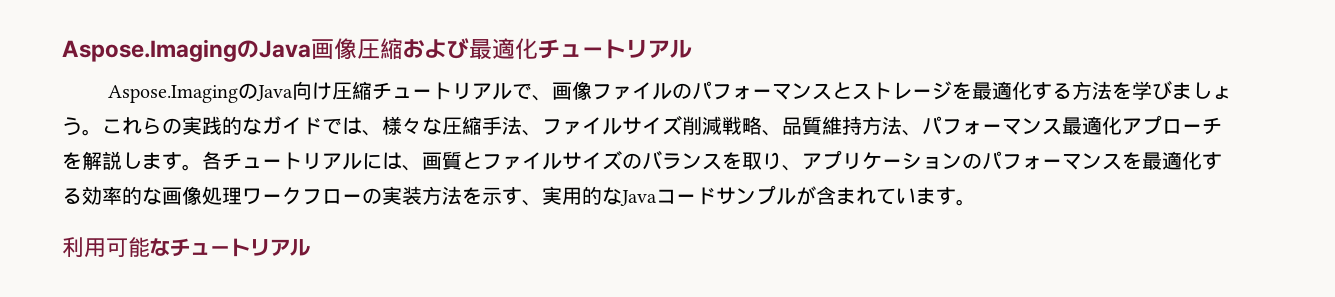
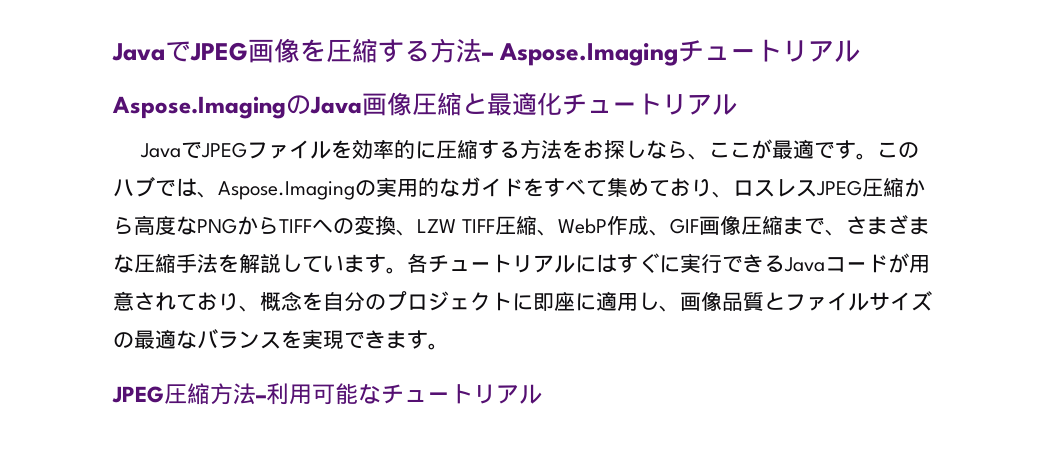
+ JavaでJPEG画像を圧縮する方法– Aspose.Imagingチュートリアル
- Aspose.ImagingのJava画像圧縮および最適化チュートリアル
+ Aspose.ImagingのJava画像圧縮と最適化チュートリアル
- Aspose.ImagingのJava向け圧縮チュートリアルで、画像ファイルのパフォーマンスとストレージを最適化する方法を学びましょう。これらの実践的なガイドでは、様々な圧縮手法、ファイルサイズ削減戦略、品質維持方法、パフォーマンス最適化アプローチを解説します。
+ JavaでJPEGファイルを効率的に圧縮する方法をお探しなら、ここが最適です。このハブでは、Aspose.Imagingの実用的なガイドをすべて集めており、ロスレスJPEG圧縮から高度なPNGからTIFFへの変換、LZW TIFF圧縮、WebP作成、GIF画像圧縮まで、さまざまな圧縮手法を解説しています。
- 各チュートリアルには、画質とファイルサイズのバランスを取り、アプリケーションのパフォーマンスを最適化する効率的な画像処理ワークフローの実装方法を示す、実用的なJavaコードサンプルが含まれています。
- 利用可能なチュートリアル
+ 各チュートリアルにはすぐに実行できるJavaコードが用意されており、概念を自分のプロジェクトに即座に適用し、画像品質とファイルサイズの最適なバランスを実現できます。
+ JPEG圧縮方法–利用可能なチュートリアル

